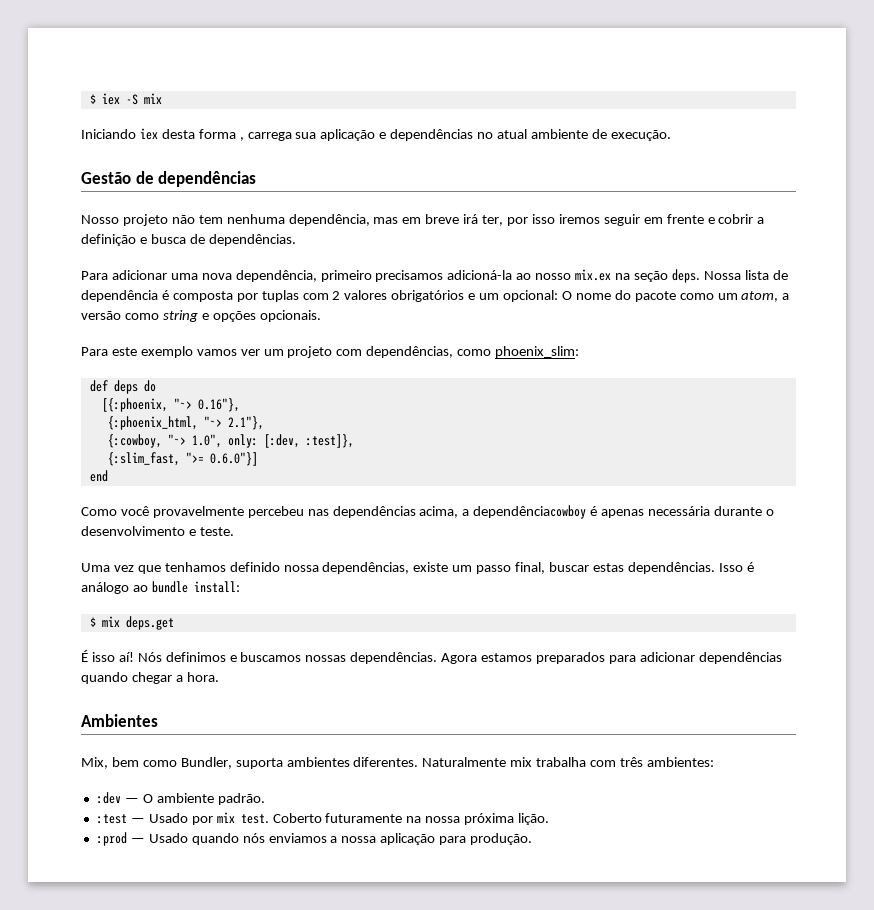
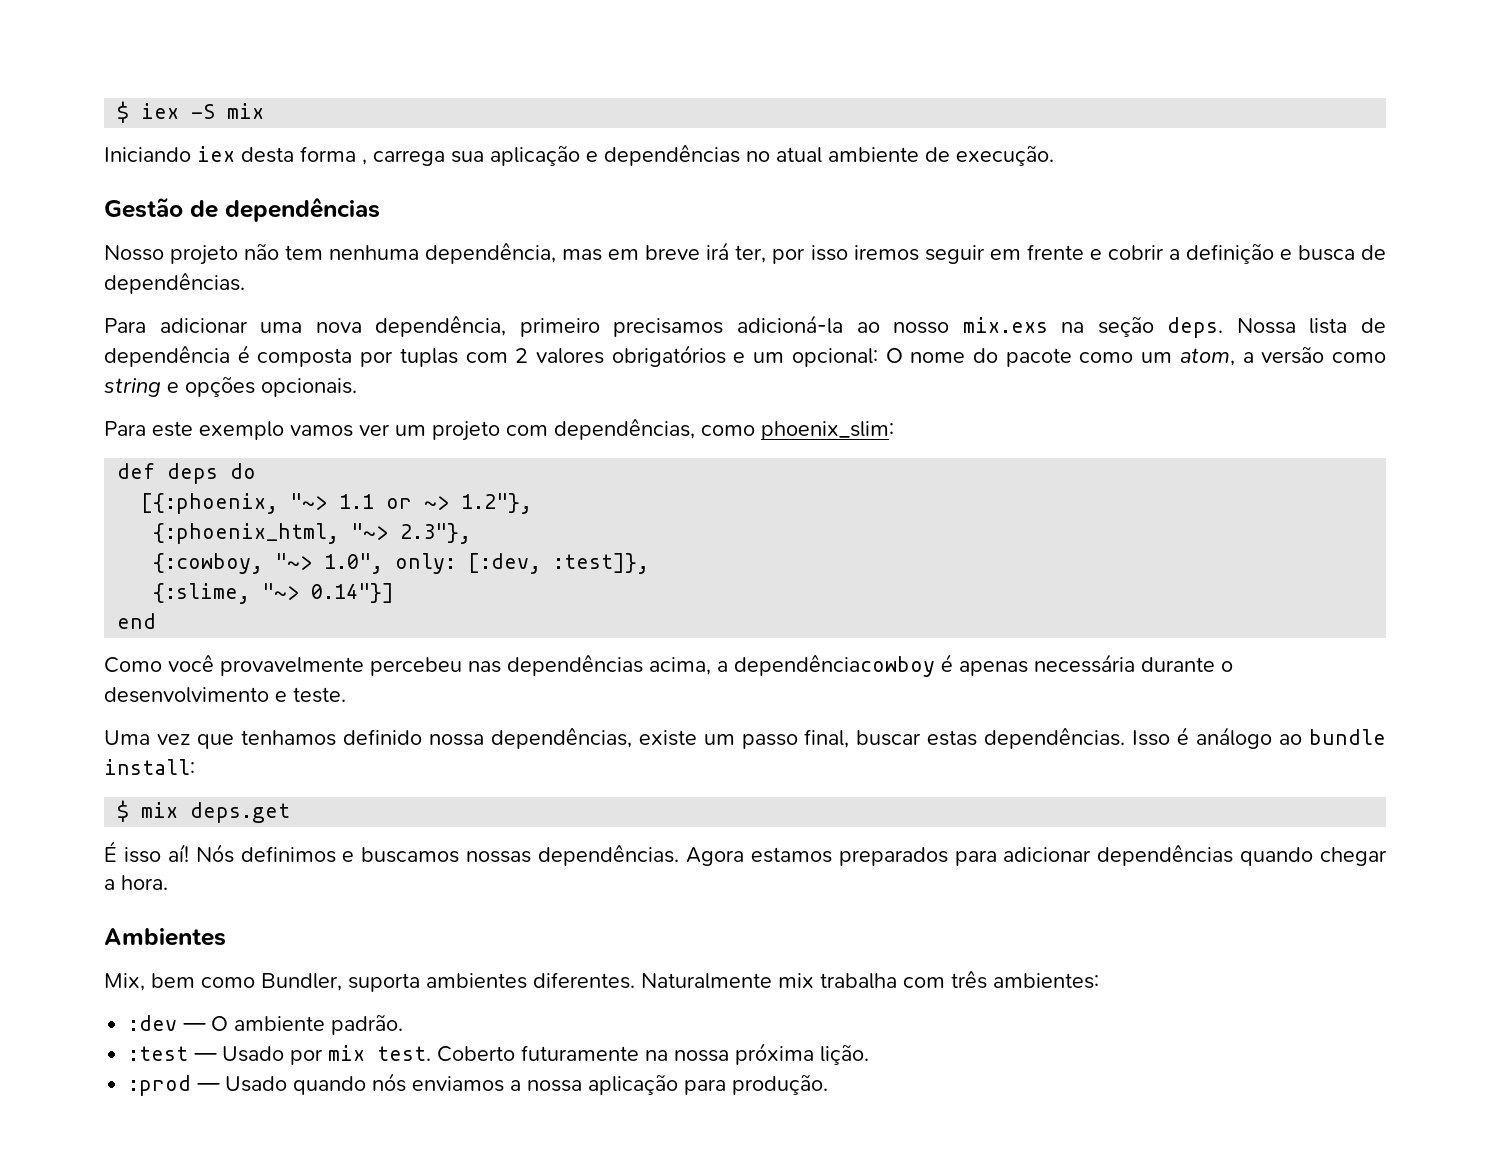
- Para adicionar uma nova dependência, primeiro precisamos adicioná-la ao nosso mix.ex na seção deps.
+ Para adicionar uma nova dependência, primeiro precisamos adicioná-la ao nosso mix.exs na seção deps.
- [{:phoenix, "~> 0.16"},
+ [{:phoenix, "~> 1.1 or ~> 1.2"},
- {:phoenix_html, "~> 2.1"},
+ {:phoenix_html, "~> 2.3"},
- {:slim_fast, ">= 0.6.0"}]
+ {:slime, "~> 0.14"}]

